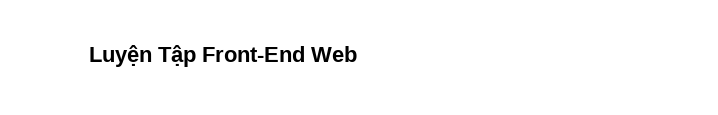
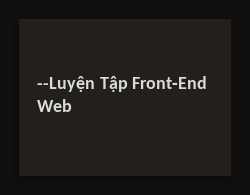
- Luyện Tập Front‑End Web
+ --Luyện Tập Front‑End Web

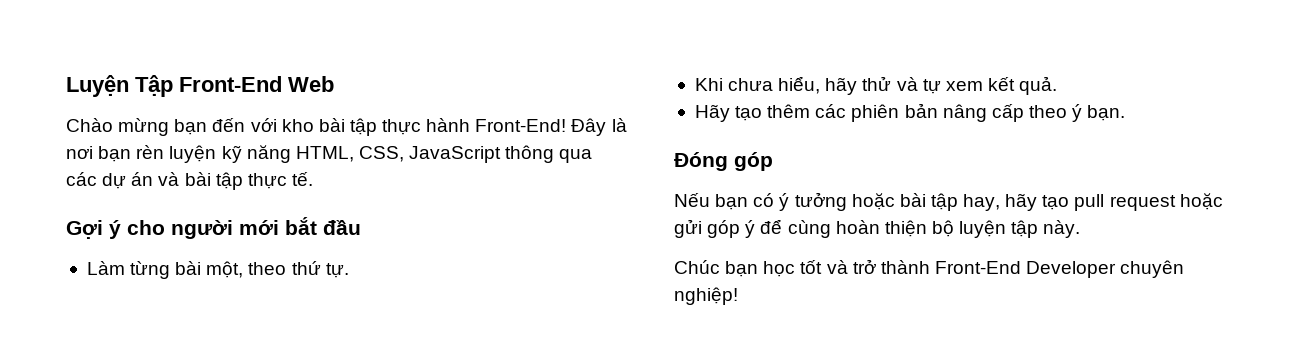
- --Luyện Tập Front‑End Web
+ Luyện Tập Front‑End Web
+ Chào mừng bạn đến với kho bài tập thực hành Front‑End! Đây là nơi bạn rèn luyện kỹ năng HTML, CSS, JavaScript thông qua các dự án và bài tập thực tế.
+ Gợi ý cho người mới bắt đầu
+ Làm từng bài một, theo thứ tự.
+ Khi chưa hiểu, hãy thử và tự xem kết quả.
+ Hãy tạo thêm các phiên bản nâng cấp theo ý bạn.
+ Đóng góp
+ Nếu bạn có ý tưởng hoặc bài tập hay, hãy tạo pull request hoặc gửi góp ý để cùng hoàn thiện bộ luyện tập này.
+ Chúc bạn học tốt và trở thành Front‑End Developer chuyên nghiệp!

